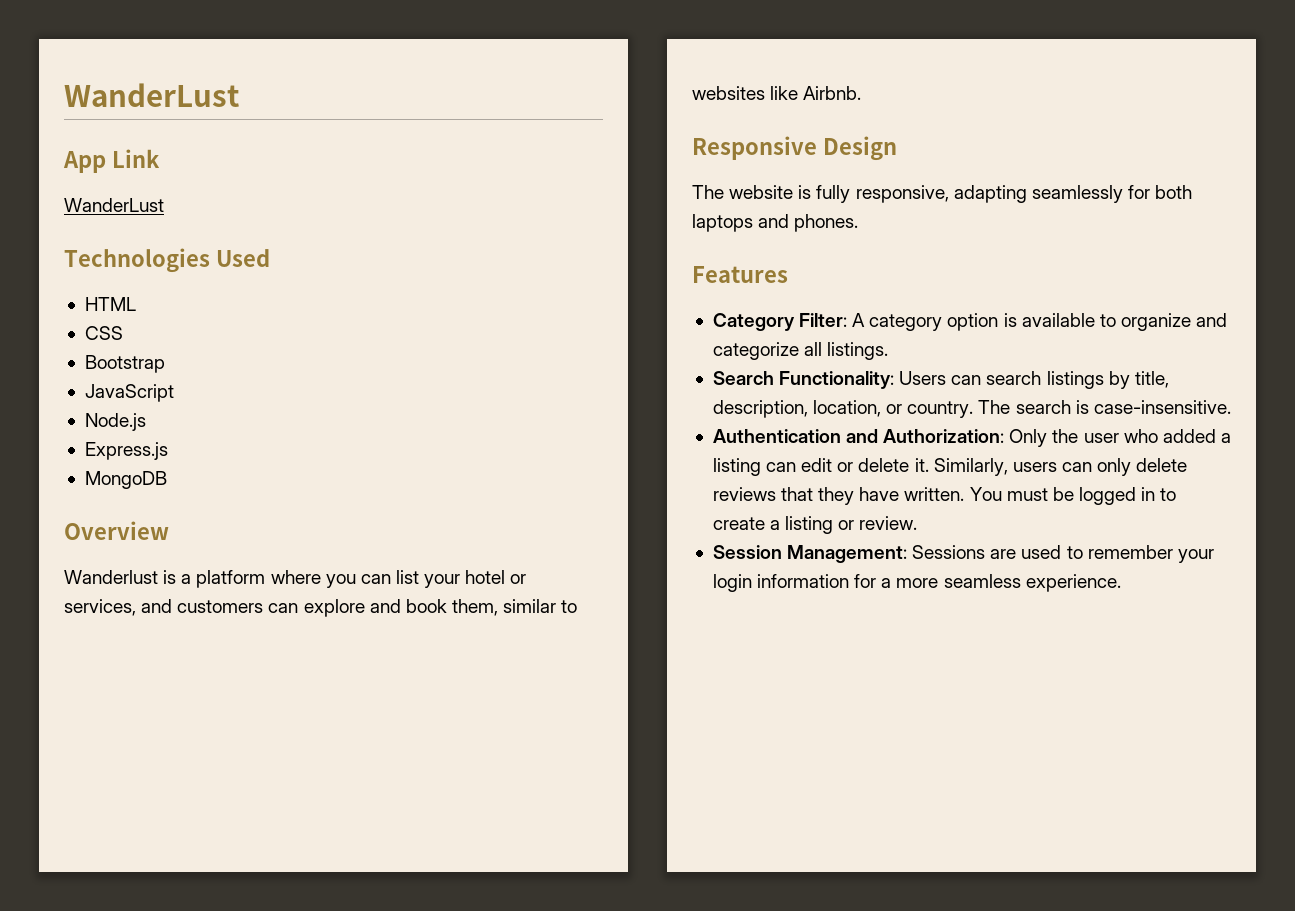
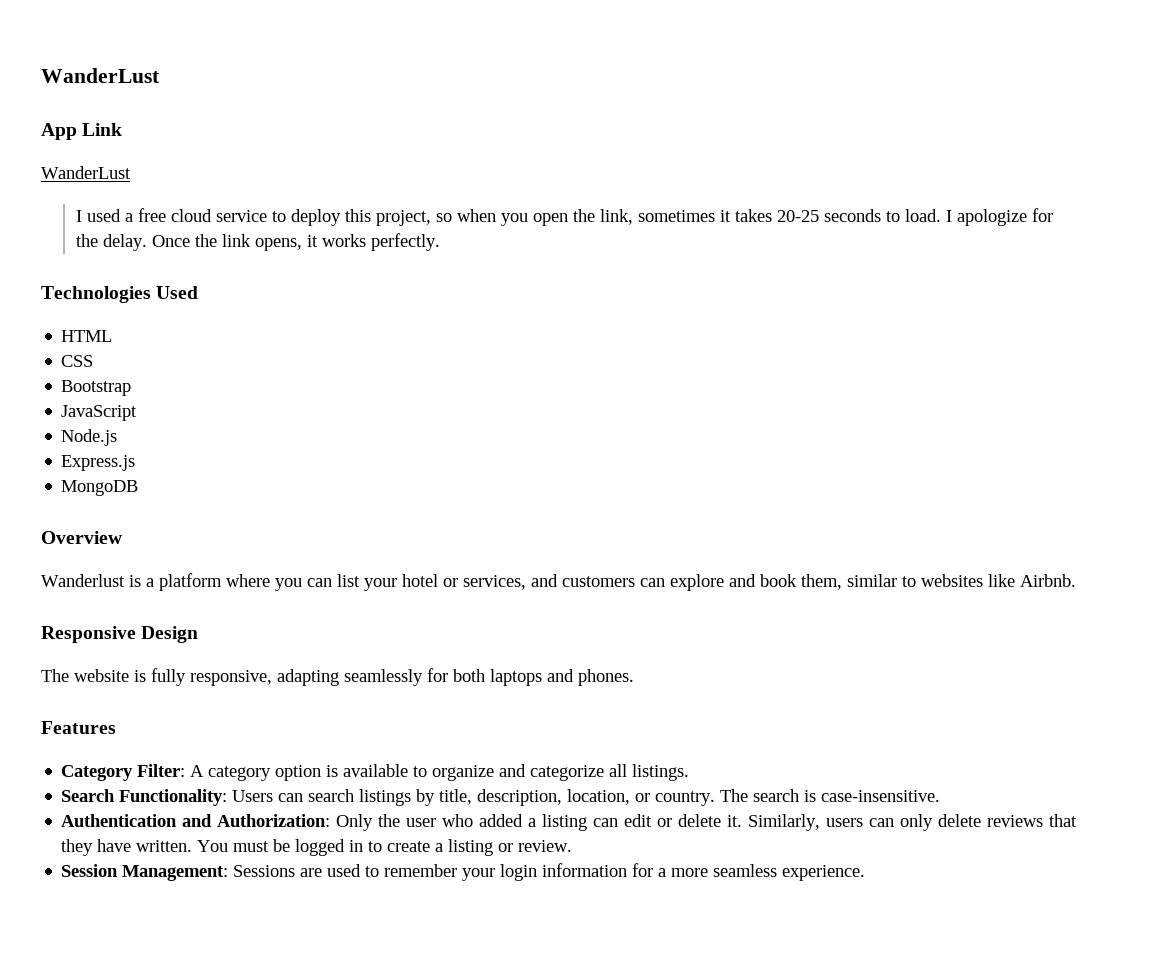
+ I used a free cloud service to deploy this project, so when you open the link, sometimes it takes 20-25 seconds to load. I apologize for the delay. Once the link opens, it works perfectly.

